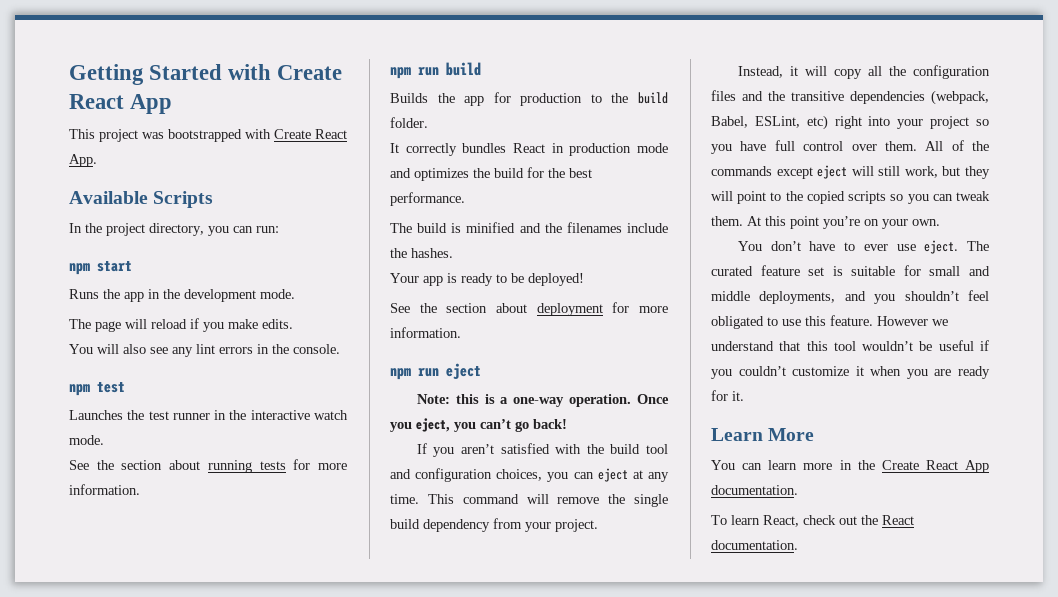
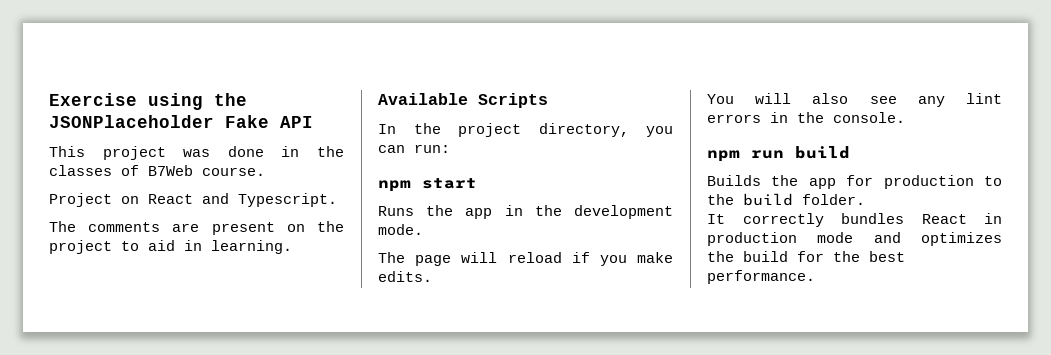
- Getting Started with Create React App
- This project was bootstrapped with Create React App.
+ Exercise using the JSONPlaceholder Fake API
+ This project was done in the classes of B7Web course.
+ Project on React and Typescript.
+ The comments are present on the project to aid in learning.
- npm test
- Launches the test runner in the interactive watch mode.
- See the section about running tests for more information.
- The build is minified and the filenames include the hashes.
- Your app is ready to be deployed!
- See the section about deployment for more information.
- npm run eject
- Note: this is a one-way operation. Once you eject, you can’t go back!
- If you aren’t satisfied with the build tool and configuration choices, you can eject at any time. This command will remove the single build dependency from your project.
- Instead, it will copy all the configuration files and the transitive dependencies (webpack, Babel, ESLint, etc) right into your project so you have full control over them. All of the commands except eject will still work, but they will point to the copied scripts so you can tweak them. At this point you’re on your own.
- You don’t have to ever use eject. The curated feature set is suitable for small and middle deployments, and you shouldn’t feel obligated to use this feature. However we understand that this tool wouldn’t be useful if you couldn’t customize it when you are ready for it.
- Learn More
- You can learn more in the Create React App documentation.
- To learn React, check out the React documentation.

